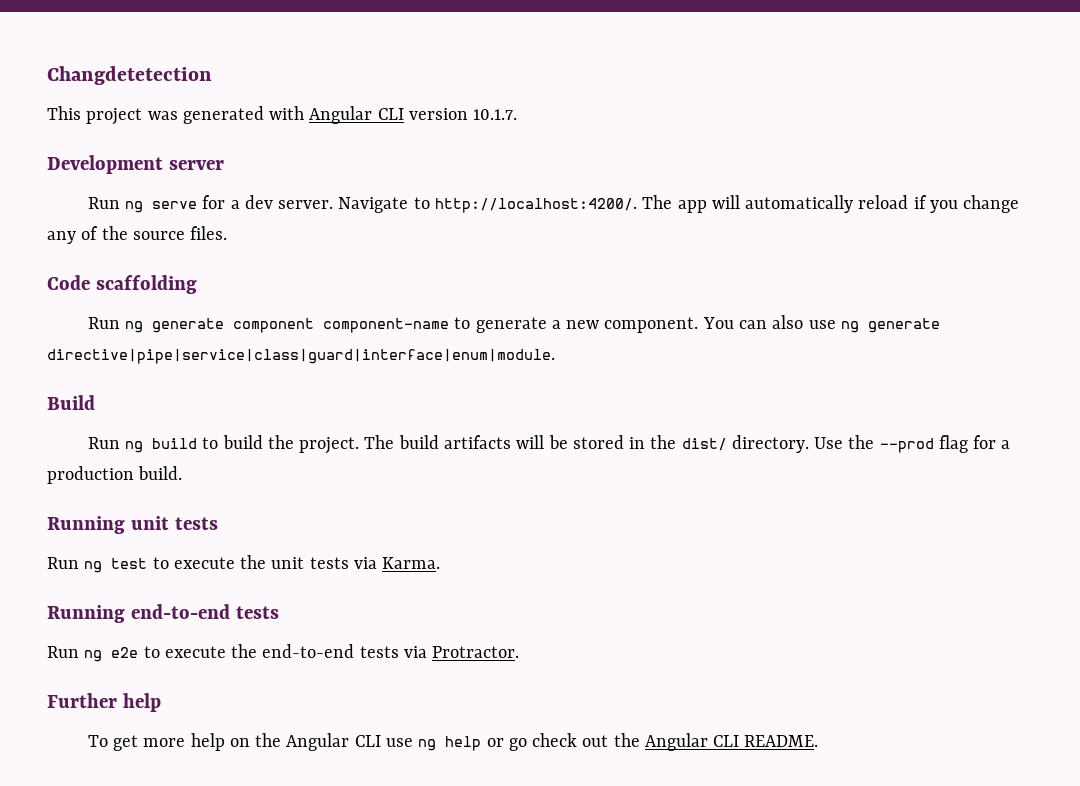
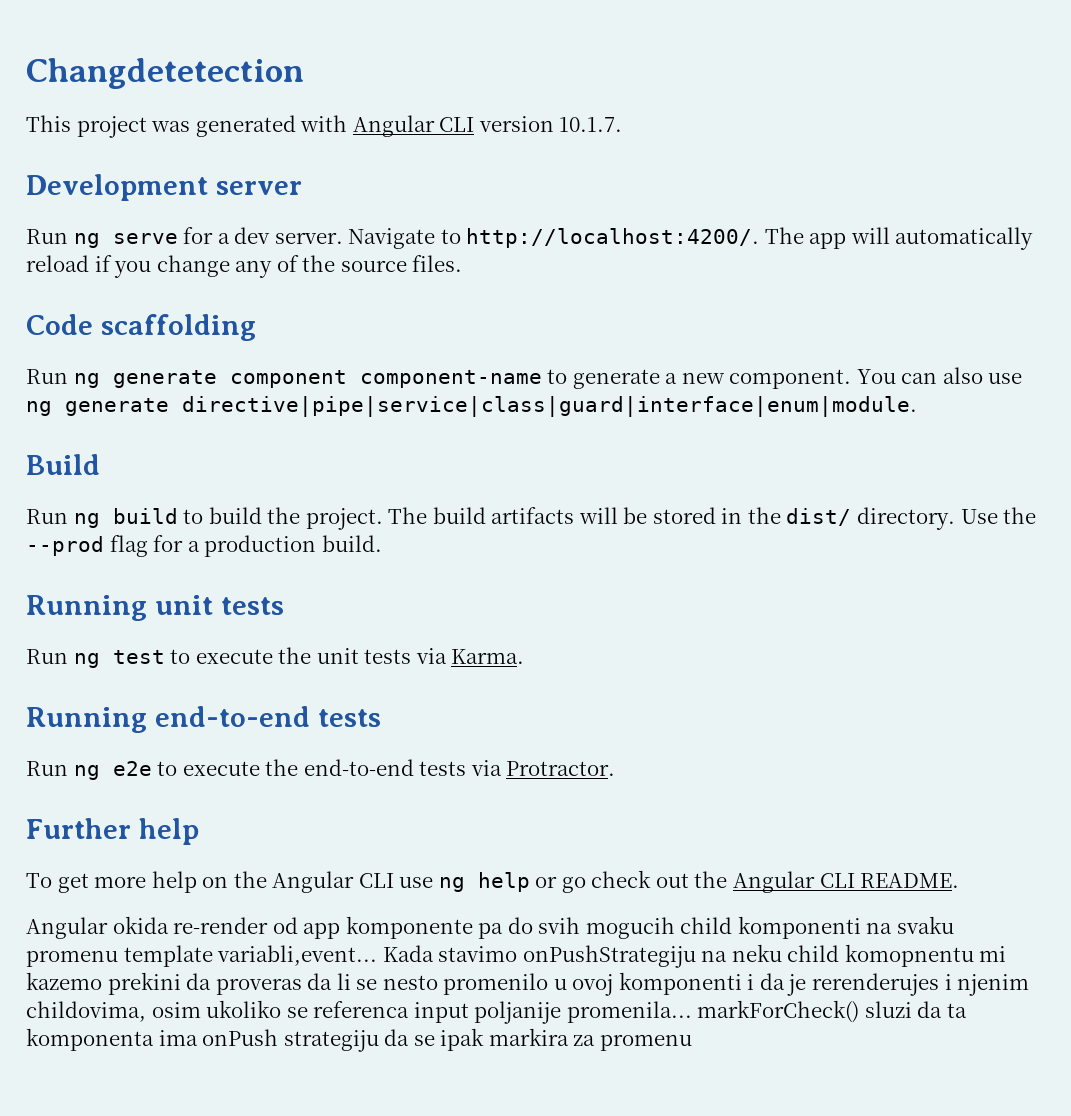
+ Angular okida re-render od app komponente pa do svih mogucih child komponenti na svaku promenu template variabli,event... Kada stavimo onPushStrategiju na neku child komopnentu mi kazemo prekini da proveras da li se nesto promenilo u ovoj komponenti i da je rerenderujes i njenim childovima, osim ukoliko se referenca input poljanije promenila... markForCheck() sluzi da ta komponenta ima onPush strategiju da se ipak markira za promenu

